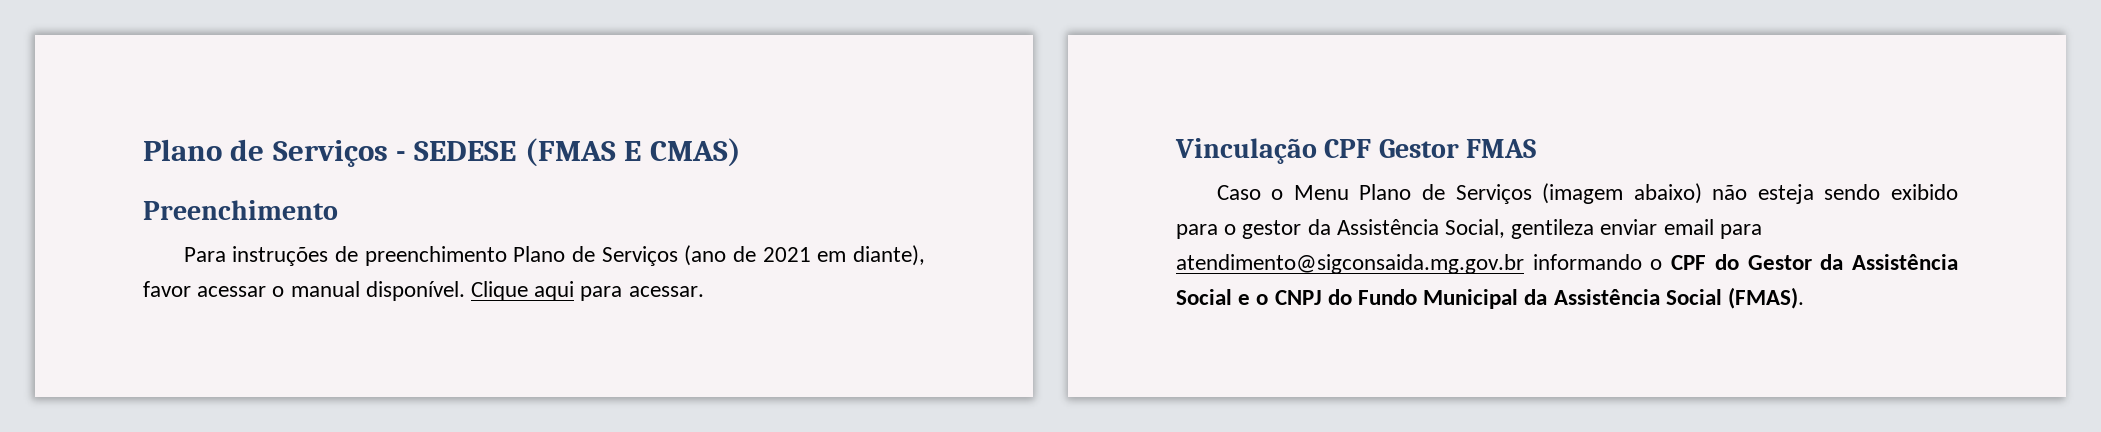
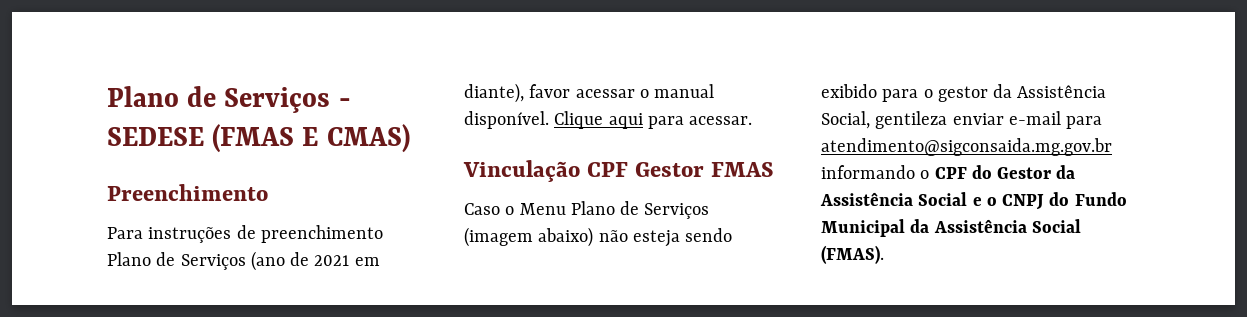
- Caso o Menu Plano de Serviços (imagem abaixo) não esteja sendo exibido para o gestor da Assistência Social, gentileza enviar email para atendimento@sigconsaida.mg.gov.br informando o CPF do Gestor da Assistência Social e o CNPJ do Fundo Municipal da Assistência Social (FMAS).
+ Caso o Menu Plano de Serviços (imagem abaixo) não esteja sendo exibido para o gestor da Assistência Social, gentileza enviar e-mail para atendimento@sigconsaida.mg.gov.br informando o CPF do Gestor da Assistência Social e o CNPJ do Fundo Municipal da Assistência Social (FMAS).

